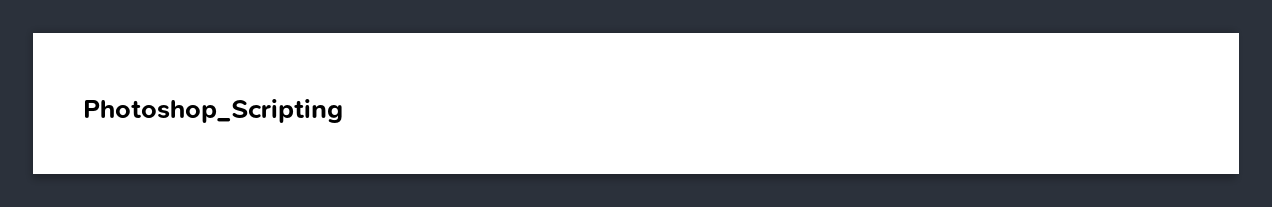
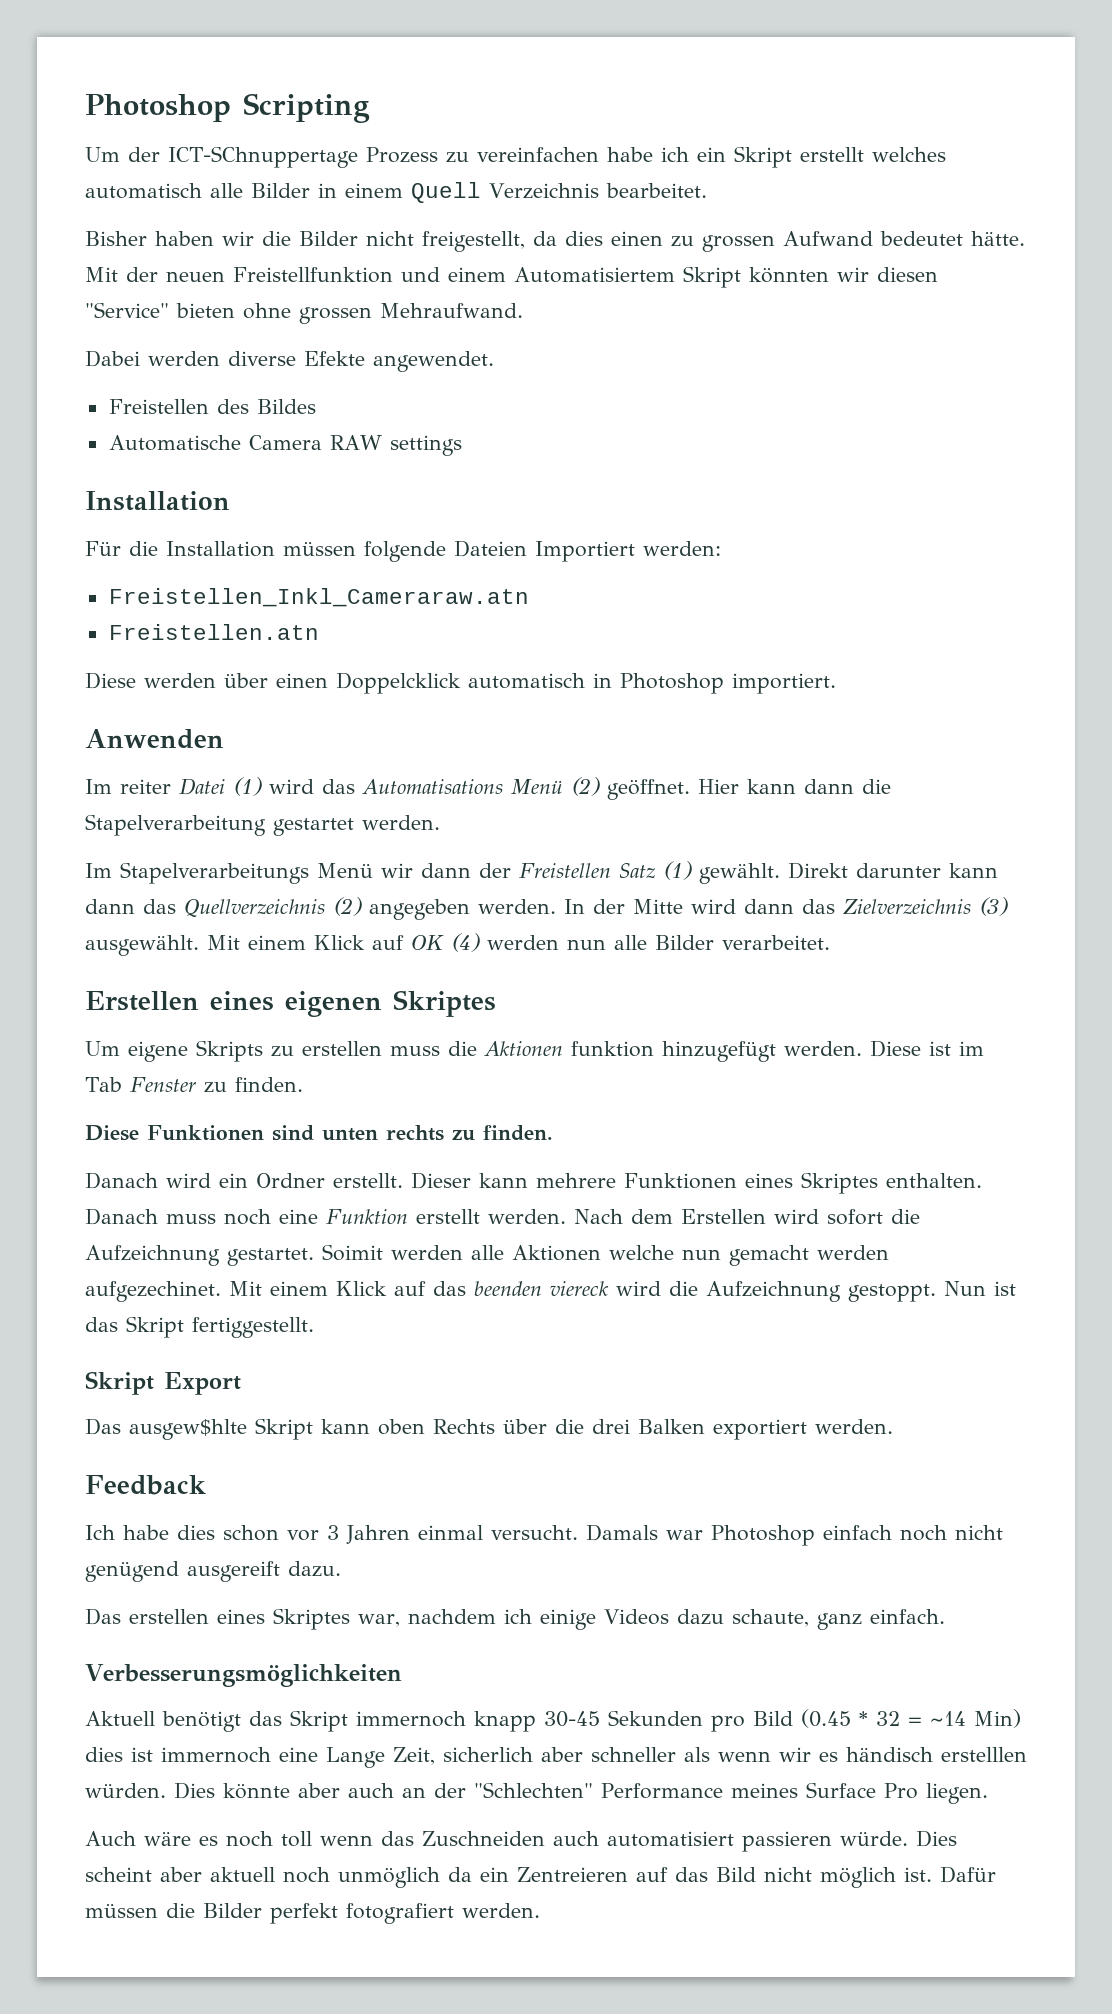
- Photoshop_Scripting
+ Photoshop Scripting
+ Um der ICT-SChnuppertage Prozess zu vereinfachen habe ich ein Skript erstellt welches automatisch alle Bilder in einem Quell Verzeichnis bearbeitet.
+ Bisher haben wir die Bilder nicht freigestellt, da dies einen zu grossen Aufwand bedeutet hätte. Mit der neuen Freistellfunktion und einem Automatisiertem Skript könnten wir diesen "Service" bieten ohne grossen Mehraufwand.
+ Dabei werden diverse Efekte angewendet.
+ Freistellen des Bildes
+ Automatische Camera RAW settings
+ Installation
+ Für die Installation müssen folgende Dateien Importiert werden:
+ Freistellen_Inkl_Cameraraw.atn
+ Freistellen.atn
+ Diese werden über einen Doppelcklick automatisch in Photoshop importiert.
+ Anwenden
+ Im reiter Datei (1) wird das Automatisations Menü (2) geöffnet. Hier kann dann die Stapelverarbeitung gestartet werden.
+ Im Stapelverarbeitungs Menü wir dann der Freistellen Satz (1) gewählt. Direkt darunter kann dann das Quellverzeichnis (2) angegeben werden. In der Mitte wird dann das Zielverzeichnis (3) ausgewählt. Mit einem Klick auf OK (4) werden nun alle Bilder verarbeitet.
+ Erstellen eines eigenen Skriptes
+ Um eigene Skripts zu erstellen muss die Aktionen funktion hinzugefügt werden. Diese ist im Tab Fenster zu finden.
+ Diese Funktionen sind unten rechts zu finden.
+ Danach wird ein Ordner erstellt. Dieser kann mehrere Funktionen eines Skriptes enthalten. Danach muss noch eine Funktion erstellt werden. Nach dem Erstellen wird sofort die Aufzeichnung gestartet. Soimit werden alle Aktionen welche nun gemacht werden aufgezechinet. Mit einem Klick auf das beenden viereck wird die Aufzeichnung gestoppt. Nun ist das Skript fertiggestellt.
+ Skript Export
+ Das ausgew$hlte Skript kann oben Rechts über die drei Balken exportiert werden.
+ Feedback
+ Ich habe dies schon vor 3 Jahren einmal versucht. Damals war Photoshop einfach noch nicht genügend ausgereift dazu.
+ Das erstellen eines Skriptes war, nachdem ich einige Videos dazu schaute, ganz einfach.
+ Verbesserungsmöglichkeiten
+ Aktuell benötigt das Skript immernoch knapp 30-45 Sekunden pro Bild (0.45 * 32 = ~14 Min) dies ist immernoch eine Lange Zeit, sicherlich aber schneller als wenn wir es händisch erstelllen würden. Dies könnte aber auch an der "Schlechten" Performance meines Surface Pro liegen.
+ Auch wäre es noch toll wenn das Zuschneiden auch automatisiert passieren würde. Dies scheint aber aktuell noch unmöglich da ein Zentreieren auf das Bild nicht möglich ist. Dafür müssen die Bilder perfekt fotografiert werden.

